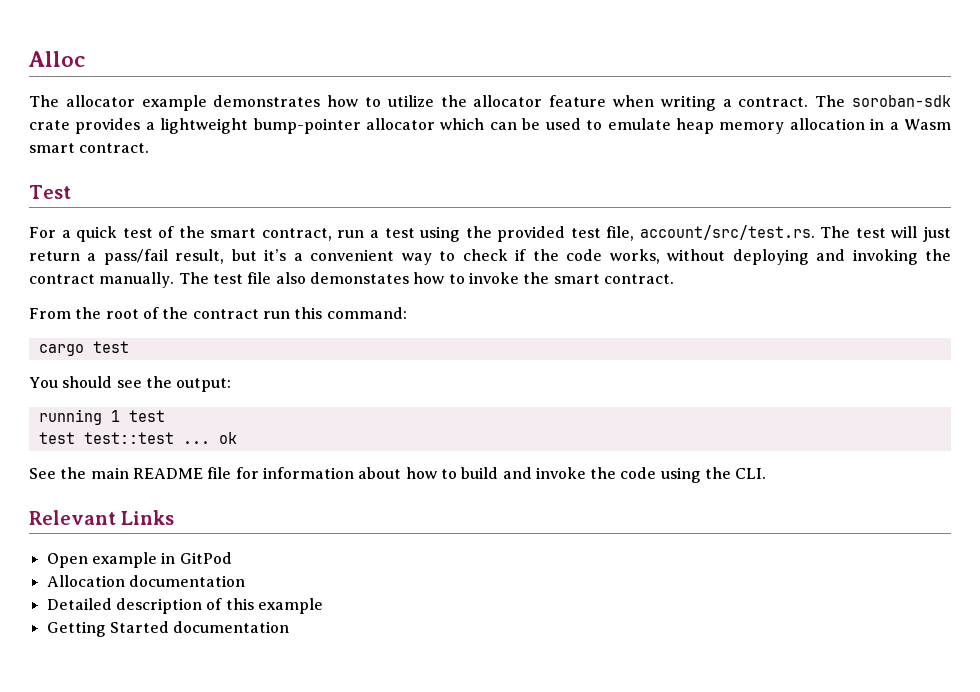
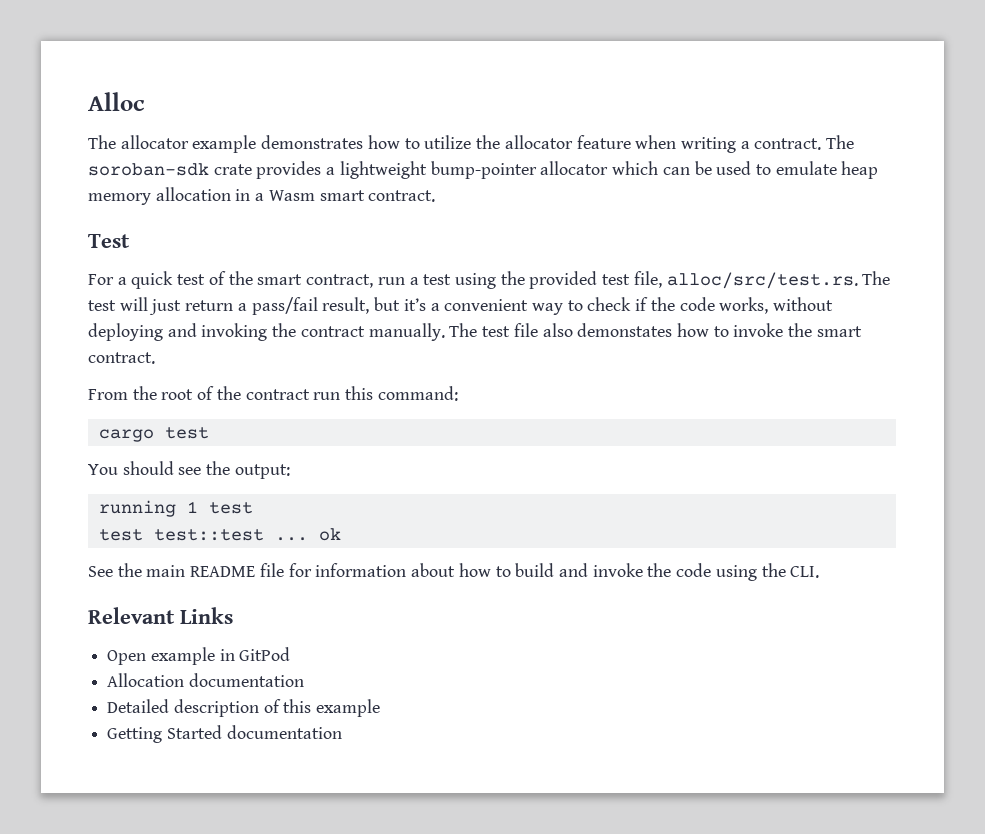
- For a quick test of the smart contract, run a test using the provided test file, account/src/test.rs. The test will just return a pass/fail result, but it’s a convenient way to check if the code works, without deploying and invoking the contract manually.
+ For a quick test of the smart contract, run a test using the provided test file, alloc/src/test.rs. The test will just return a pass/fail result, but it’s a convenient way to check if the code works, without deploying and invoking the contract manually.

